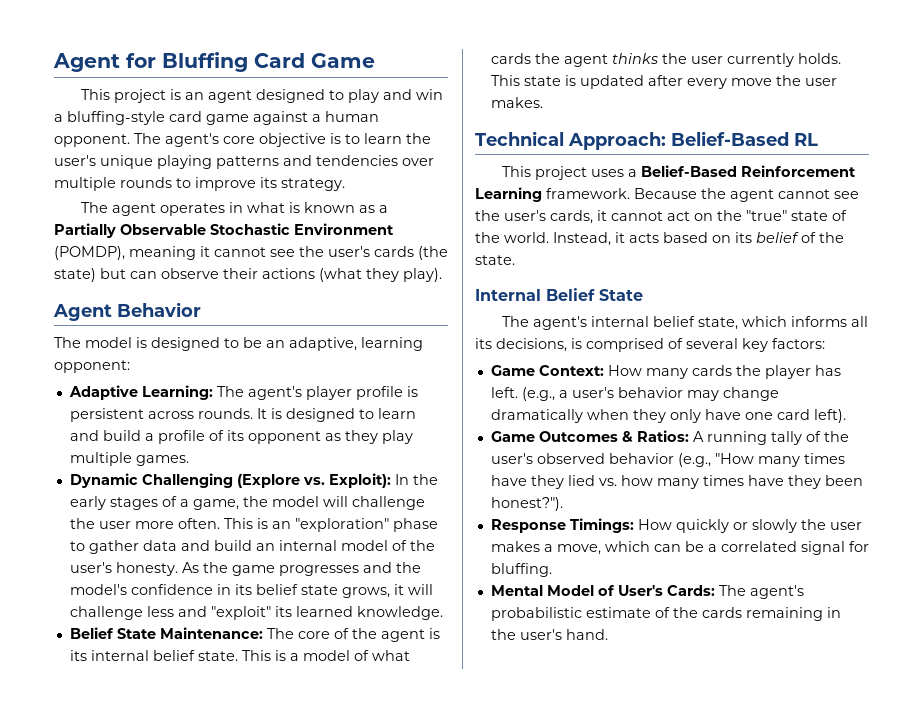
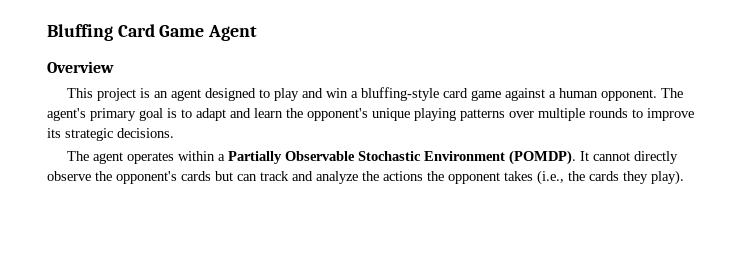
- Agent for Bluffing Card Game
+ Bluffing Card Game Agent
+ Overview
- The agent's core objective is to learn the user's unique playing patterns and tendencies over multiple rounds to improve its strategy.
+ The agent's primary goal is to adapt and learn the opponent's unique playing patterns over multiple rounds to improve its strategic decisions.
- The agent operates in what is known as a Partially Observable Stochastic Environment (POMDP), meaning it cannot see the user's cards (the state) but can observe their actions (what they play).
- Agent Behavior
- The model is designed to be an adaptive, learning opponent:
- Adaptive Learning: The agent's player profile is persistent across rounds. It is designed to learn and build a profile of its opponent as they play multiple games.
- Dynamic Challenging (Explore vs. Exploit): In the early stages of a game, the model will challenge the user more often. This is an "exploration" phase to gather data and build an internal model of the user's honesty. As the game progresses and the model's confidence in its belief state grows, it will challenge less and "exploit" its learned knowledge.
- Belief State Maintenance: The core of the agent is its internal belief state. This is a model of what cards the agent thinks the user currently holds. This state is updated after every move the user makes.
- Technical Approach: Belief-Based RL
- This project uses a Belief-Based Reinforcement Learning framework. Because the agent cannot see the user's cards, it cannot act on the "true" state of the world. Instead, it acts based on its belief of the state.
- Internal Belief State
- The agent's internal belief state, which informs all its decisions, is comprised of several key factors:
- Game Context: How many cards the player has left. (e.g., a user's behavior may change dramatically when they only have one card left).
- Game Outcomes & Ratios: A running tally of the user's observed behavior (e.g., "How many times have they lied vs. how many times have they been honest?").
- Response Timings: How quickly or slowly the user makes a move, which can be a correlated signal for bluffing.
- Mental Model of User's Cards: The agent's probabilistic estimate of the cards remaining in the user's hand.
+ The agent operates within a Partially Observable Stochastic Environment (POMDP). It cannot directly observe the opponent's cards but can track and analyze the actions the opponent takes (i.e., the cards they play).

